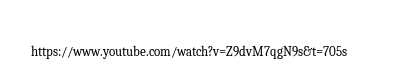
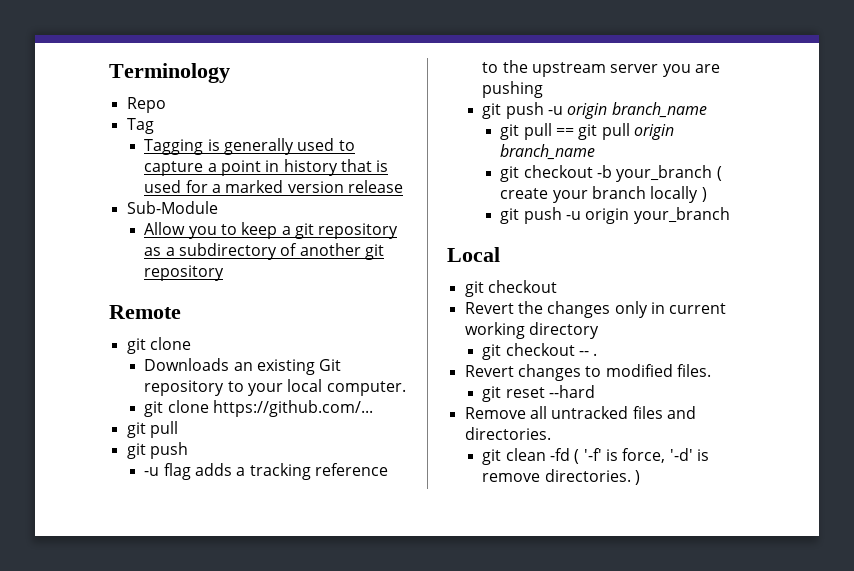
- https://www.youtube.com/watch?v=Z9dvM7qgN9s&t=705s
+ Terminology
+ Repo
+ Tag
+ Tagging is generally used to capture a point in history that is used for a marked version release
+ Sub-Module
+ Allow you to keep a git repository as a subdirectory of another git repository
+ Remote
+ git clone
+ Downloads an existing Git repository to your local computer.
+ git clone https://github.com/...
+ git pull
+ git push
+ -u flag adds a tracking reference to the upstream server you are pushing
+ git push -u origin branch_name
+ git pull == git pull origin branch_name
+ git checkout -b your_branch ( create your branch locally )
+ git push -u origin your_branch
+ Local
+ git checkout
+ Revert the changes only in current working directory
+ git checkout -- .
+ Revert changes to modified files.
+ git reset --hard
+ Remove all untracked files and directories.
+ git clean -fd ( '-f' is force, '-d' is remove directories. )

